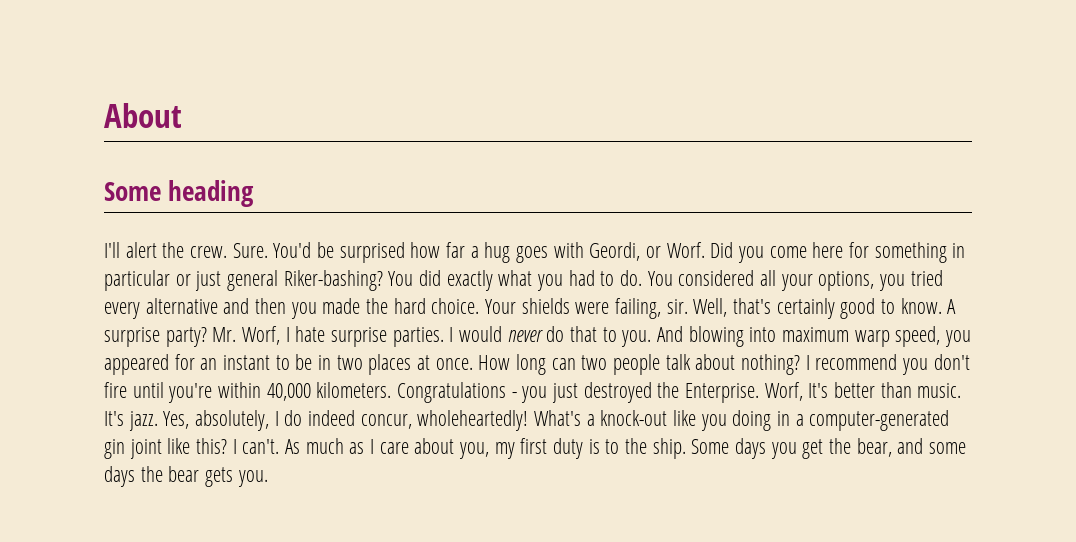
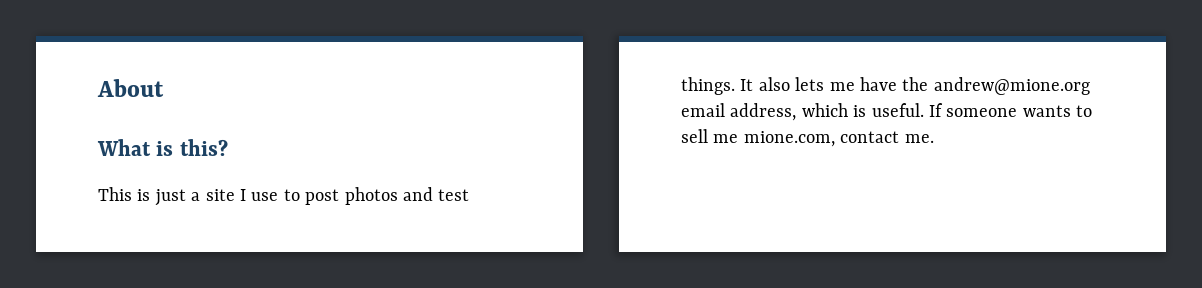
- Some heading
- I'll alert the crew. Sure. You'd be surprised how far a hug goes with Geordi, or Worf. Did you come here for something in particular or just general Riker-bashing? You did exactly what you had to do. You considered all your options, you tried every alternative and then you made the hard choice. Your shields were failing, sir. Well, that's certainly good to know. A surprise party? Mr. Worf, I hate surprise parties. I would never do that to you. And blowing into maximum warp speed, you appeared for an instant to be in two places at once. How long can two people talk about nothing? I recommend you don't fire until you're within 40,000 kilometers. Congratulations - you just destroyed the Enterprise. Worf, It's better than music. It's jazz. Yes, absolutely, I do indeed concur, wholeheartedly! What's a knock-out like you doing in a computer-generated gin joint like this? I can't. As much as I care about you, my first duty is to the ship. Some days you get the bear, and some days the bear gets you.
+ What is this?
+ This is just a site I use to post photos and test things. It also lets me have the andrew@mione.org email address, which is useful. If someone wants to sell me mione.com, contact me.

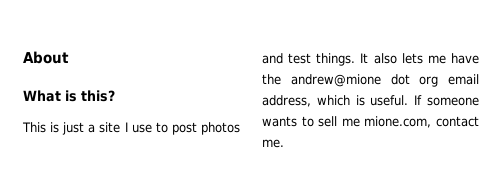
- It also lets me have the andrew@mione.org email address, which is useful.
+ It also lets me have the andrew@mione dot org email address, which is useful.

